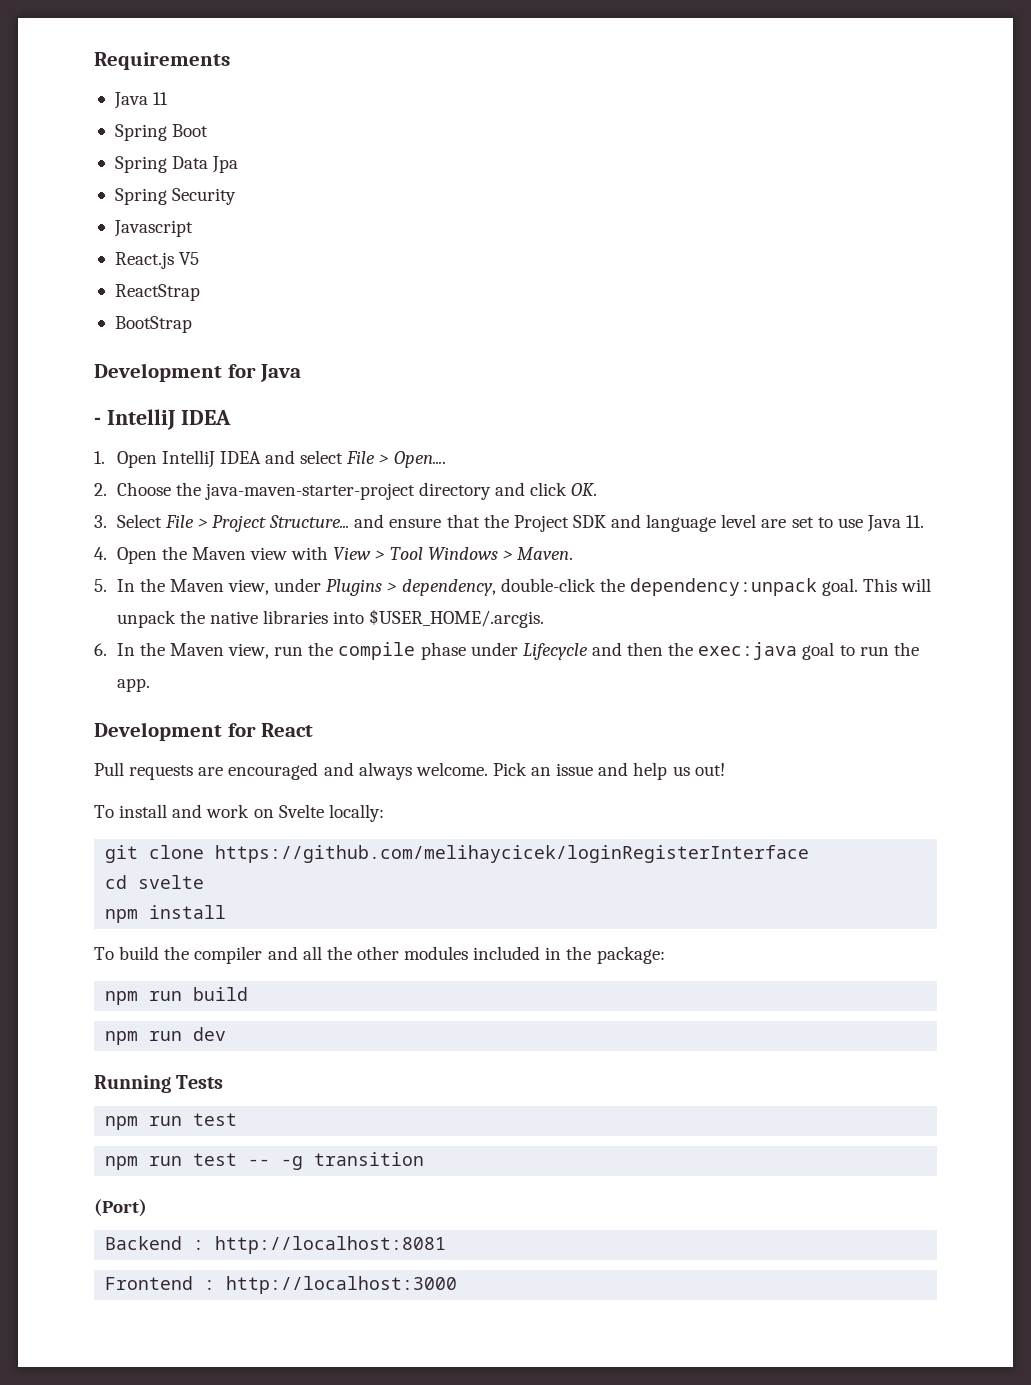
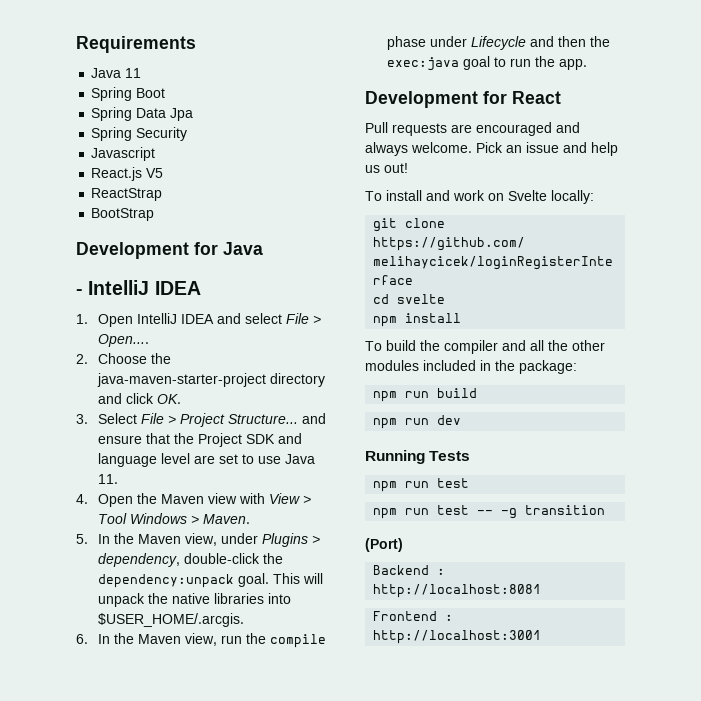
- Frontend : http://localhost:3000
+ Frontend : http://localhost:3001

